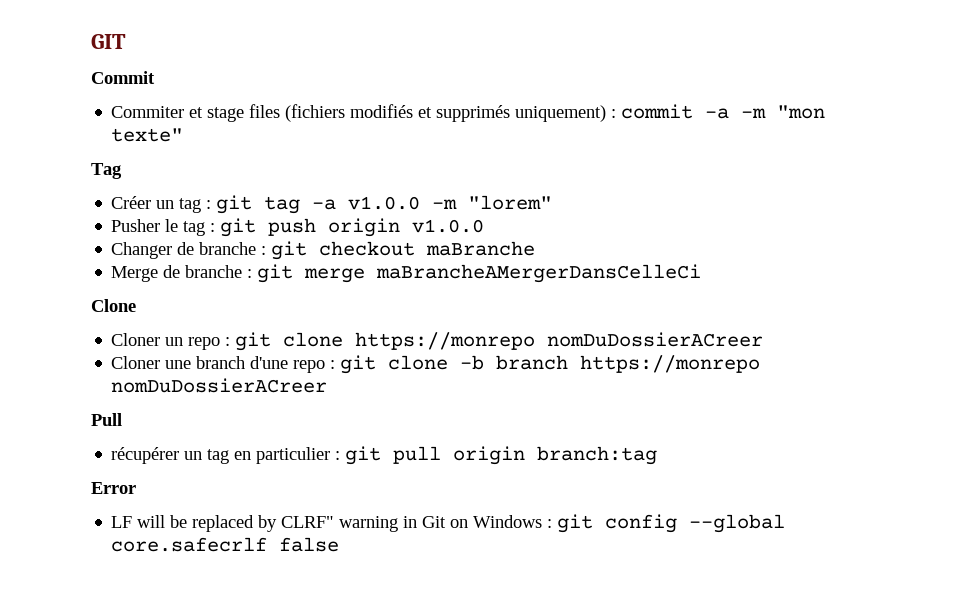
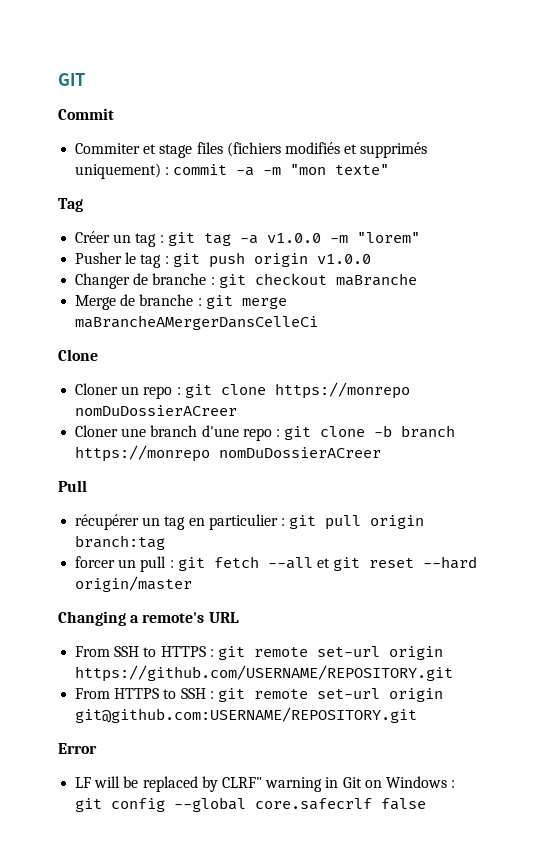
+ forcer un pull : git fetch --all et git reset --hard origin/master
+ Changing a remote's URL
+ From SSH to HTTPS : git remote set-url origin https://github.com/USERNAME/REPOSITORY.git
+ From HTTPS to SSH : git remote set-url origin git@github.com:USERNAME/REPOSITORY.git

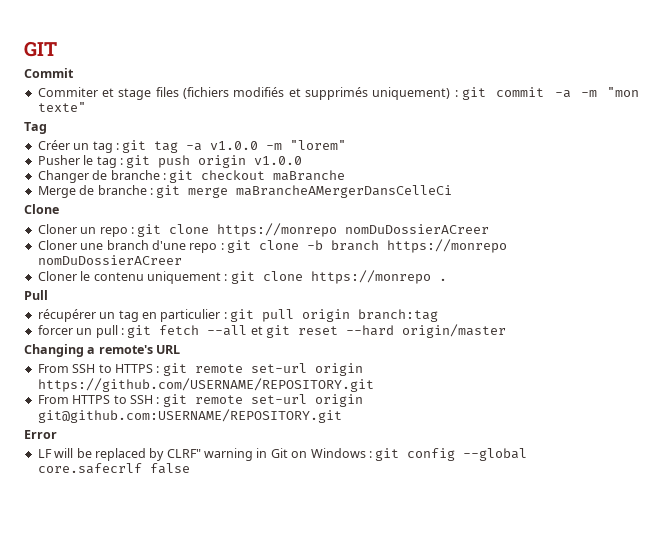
- Commiter et stage files (fichiers modifiés et supprimés uniquement) : commit -a -m "mon texte"
+ Commiter et stage files (fichiers modifiés et supprimés uniquement) : git commit -a -m "mon texte"
+ Cloner le contenu uniquement : git clone https://monrepo .

